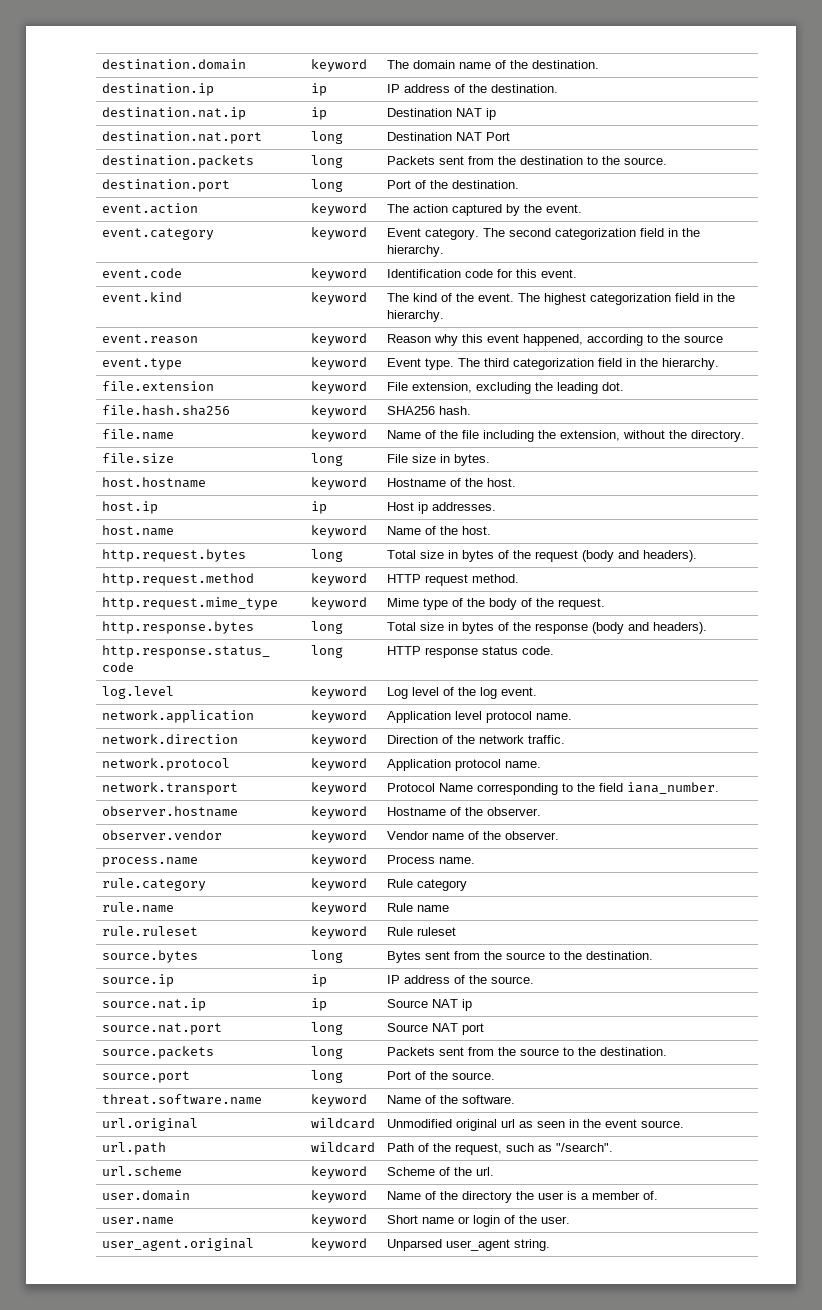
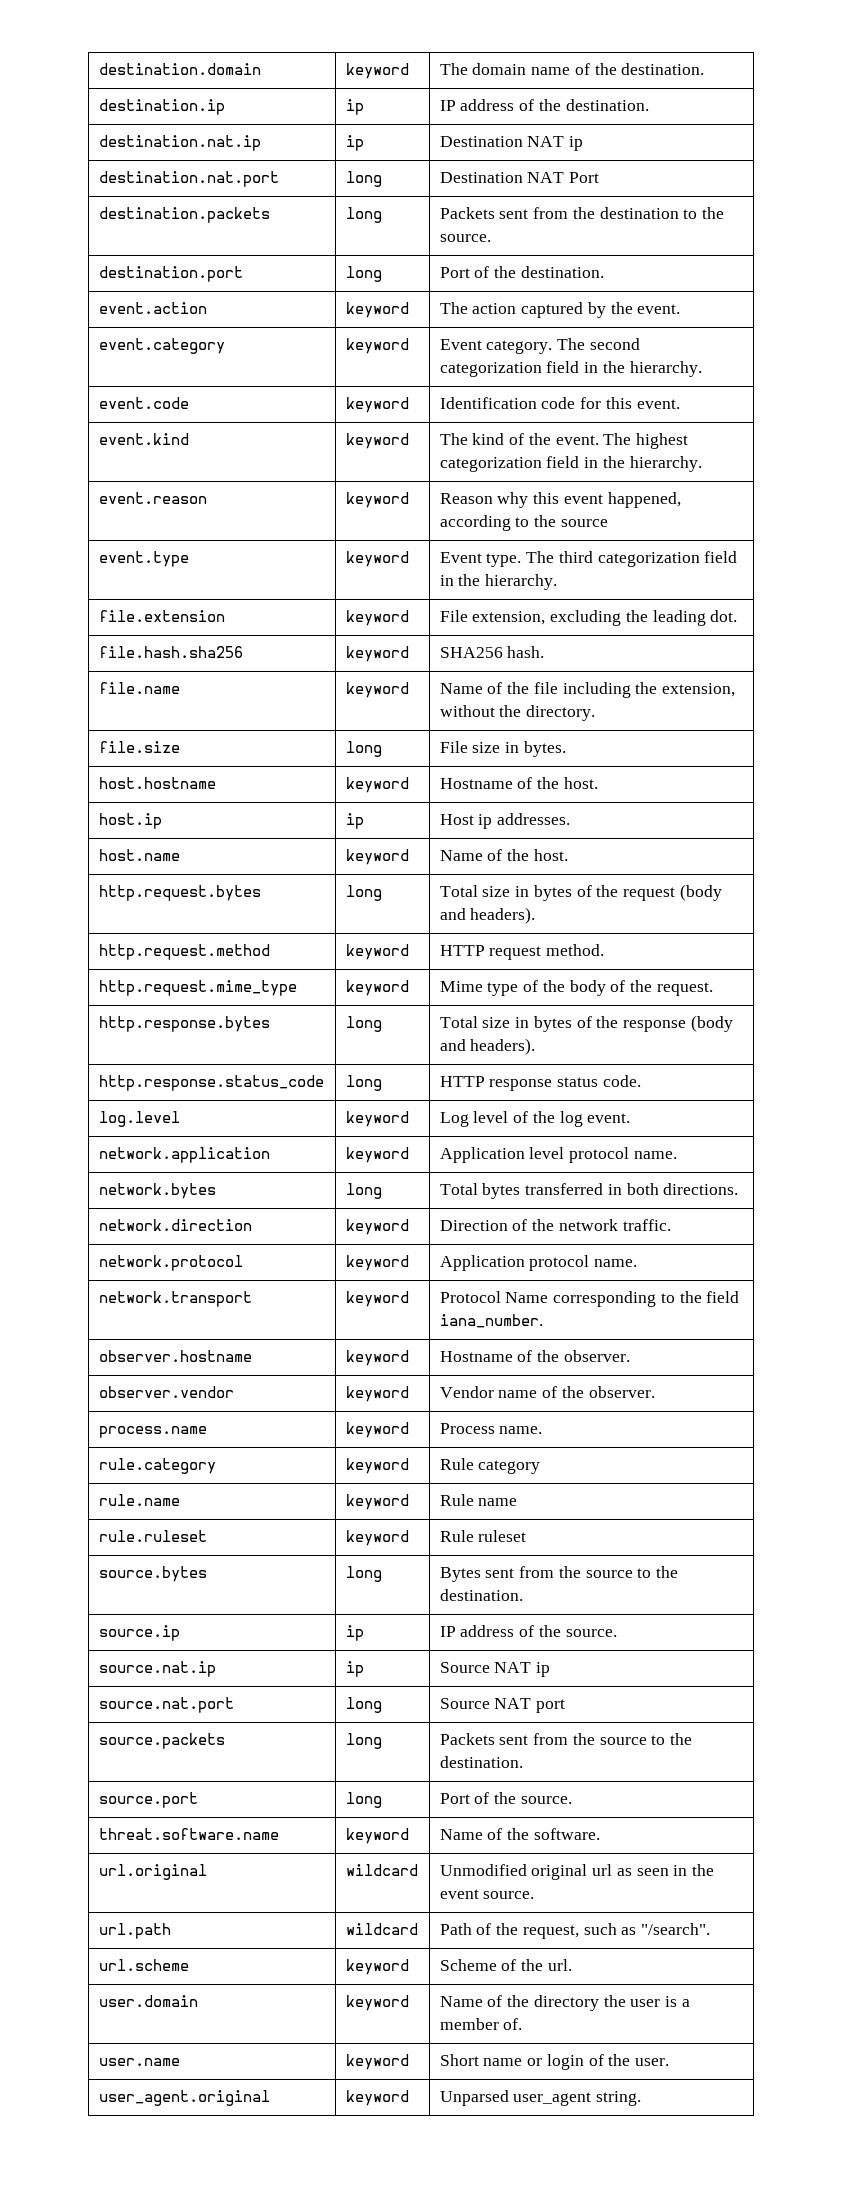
+ network.bytes | long | Total bytes transferred in both directions.

